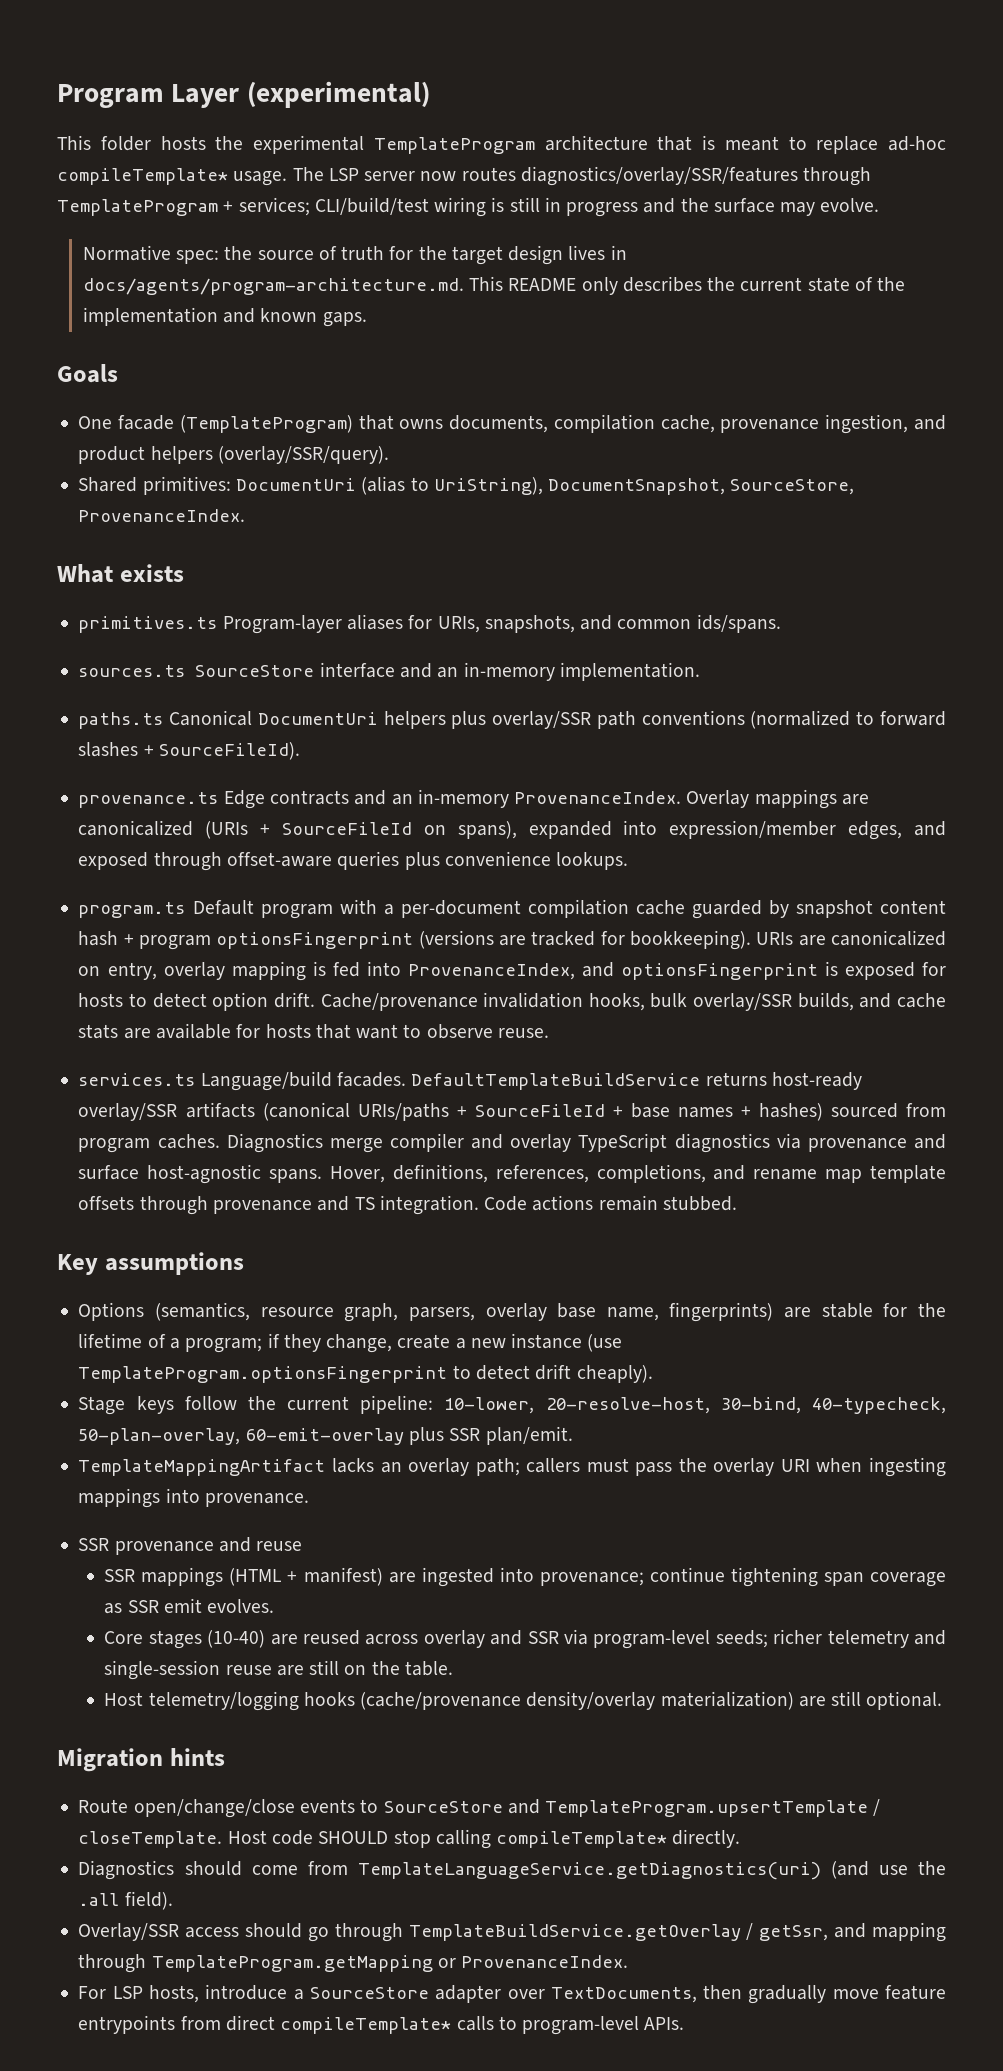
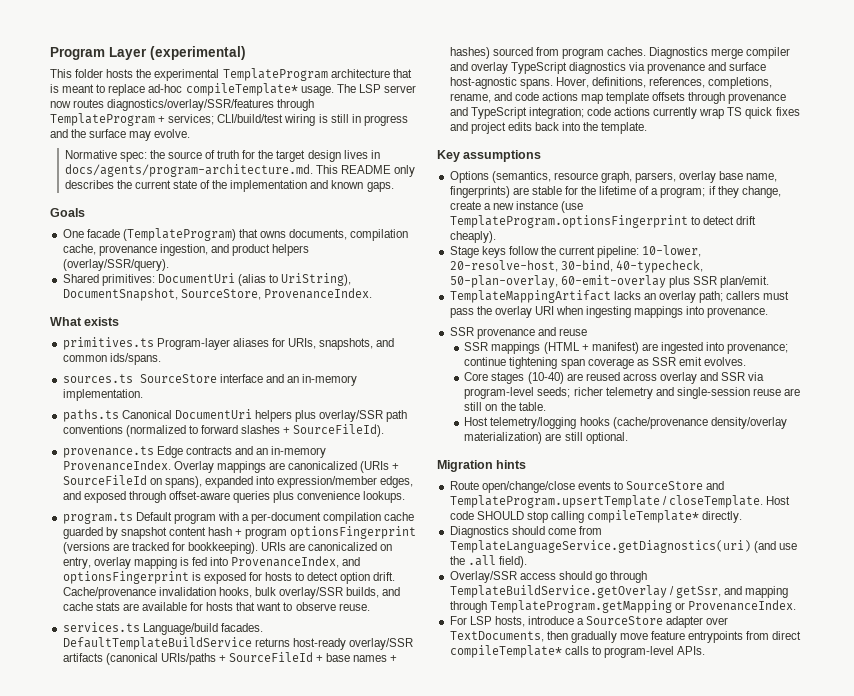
- Hover, definitions, references, completions, and rename map template offsets through provenance and TS integration. Code actions remain stubbed.
+ Hover, definitions, references, completions, rename, and code actions map template offsets through provenance and TypeScript integration; code actions currently wrap TS quick fixes and project edits back into the template.

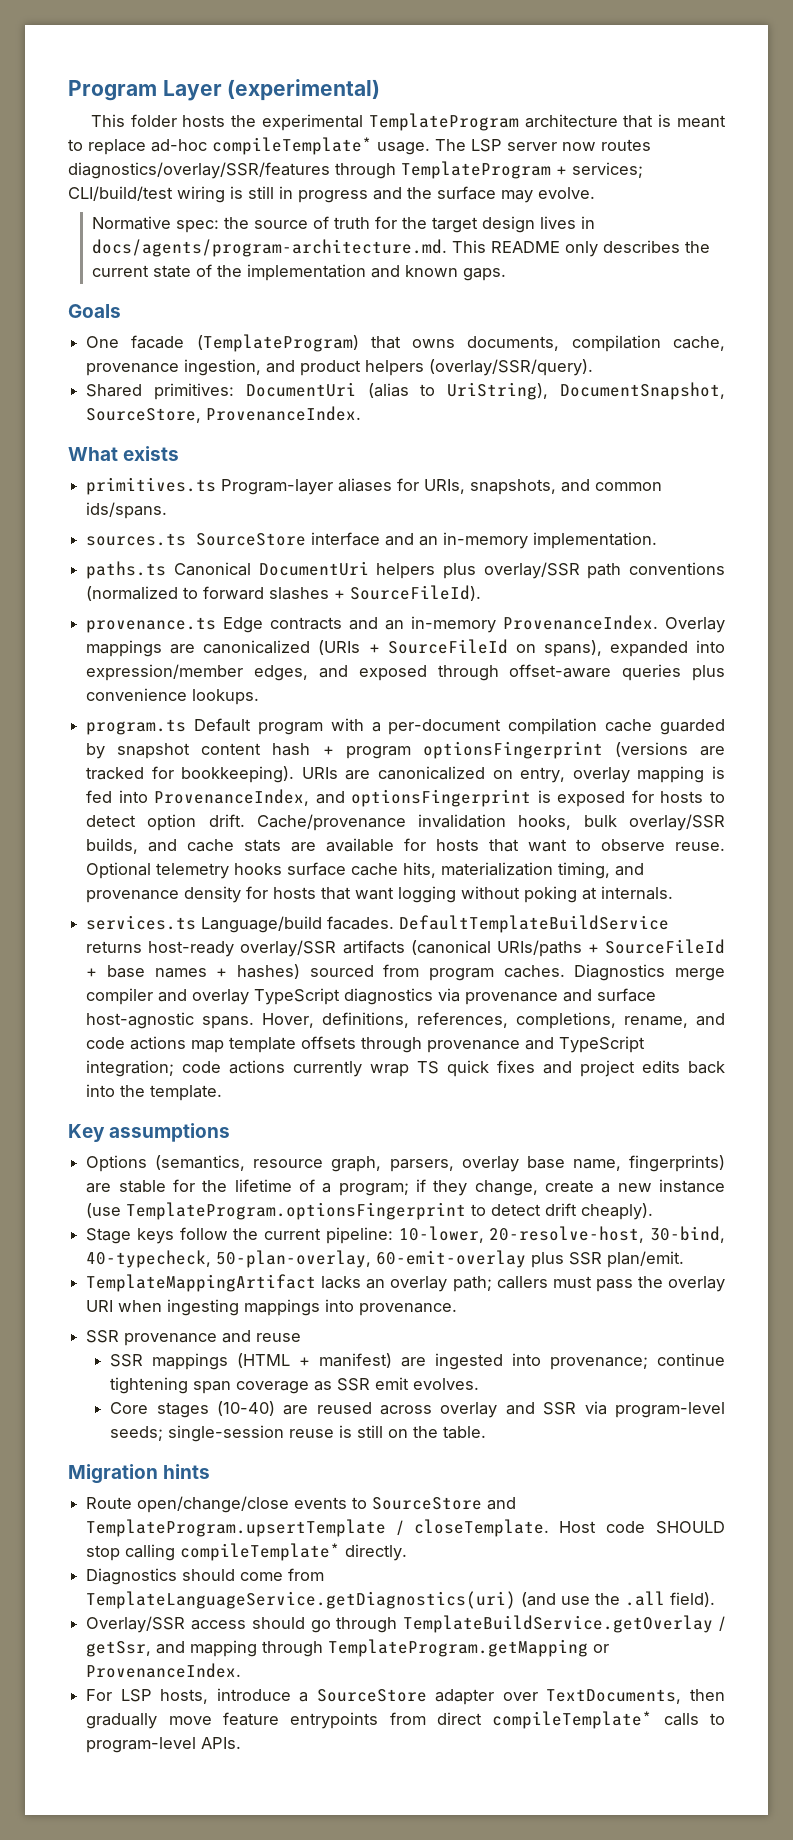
+ Optional telemetry hooks surface cache hits, materialization timing, and provenance density for hosts that want logging without poking at internals.
- Core stages (10-40) are reused across overlay and SSR via program-level seeds; richer telemetry and single-session reuse are still on the table.
+ Core stages (10-40) are reused across overlay and SSR via program-level seeds; single-session reuse is still on the table.
- Host telemetry/logging hooks (cache/provenance density/overlay materialization) are still optional.

